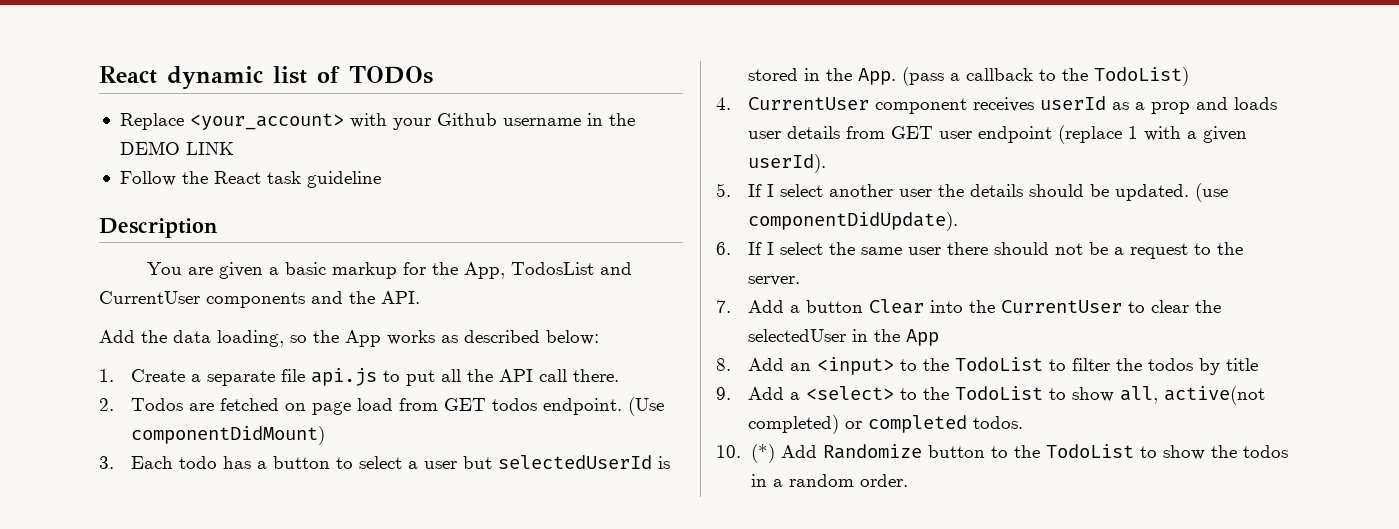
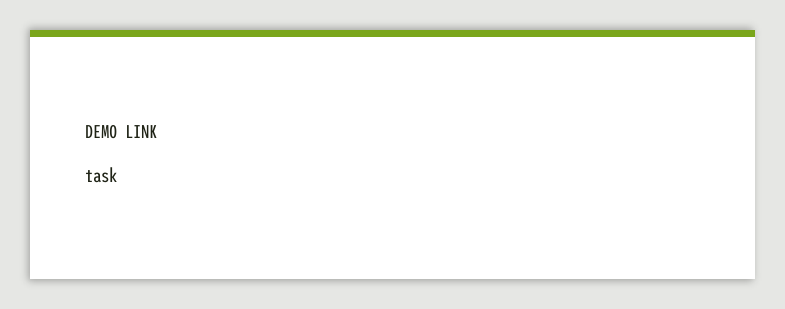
- React dynamic list of TODOs
- Replace <your_account> with your Github username in the DEMO LINK
- Follow the React task guideline
- Description
- You are given a basic markup for the App, TodosList and CurrentUser components and the API.
- Add the data loading, so the App works as described below:
- 1. Create a separate file api.js to put all the API call there.
- 2. Todos are fetched on page load from GET todos endpoint. (Use componentDidMount)
- 3. Each todo has a button to select a user but selectedUserId is stored in the App. (pass a callback to the TodoList)
- 4. CurrentUser component receives userId as a prop and loads user details from GET user endpoint (replace 1 with a given userId).
- 5. If I select another user the details should be updated. (use componentDidUpdate).
- 6. If I select the same user there should not be a request to the server.
- 7. Add a button Clear into the CurrentUser to clear the selectedUser in the App
- 8. Add an <input> to the TodoList to filter the todos by title
- 9. Add a <select> to the TodoList to show all, active(not completed) or completed todos.
- 10. (*) Add Randomize button to the TodoList to show the todos in a random order.
+ DEMO LINK
+ task

